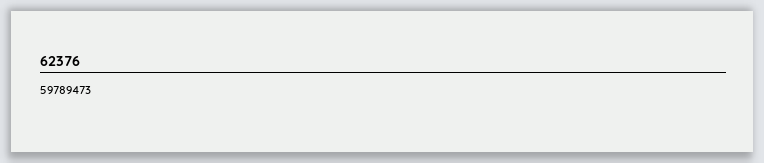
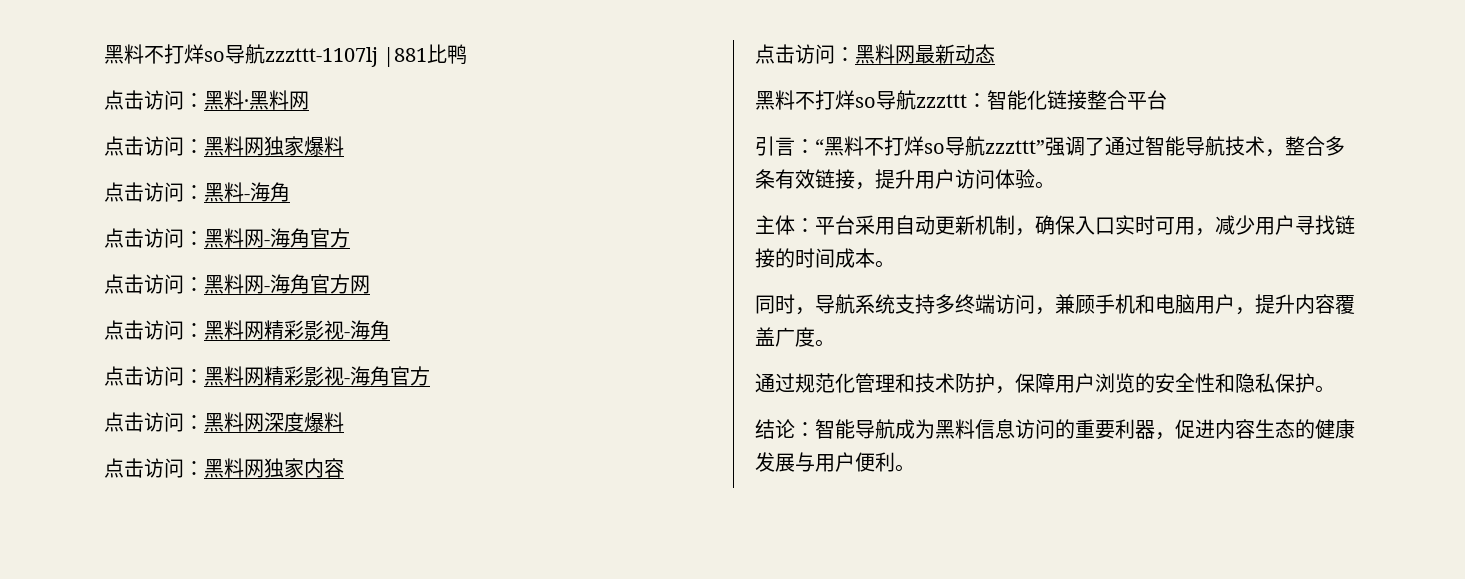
- 62376
- 59789473
+ 黑料不打烊so导航zzzttt-1107lj |881比鸭
+ 点击访问：黑料·黑料网
+ 点击访问：黑料网独家爆料
+ 点击访问：黑料-海角
+ 点击访问：黑料网-海角官方
+ 点击访问：黑料网-海角官方网
+ 点击访问：黑料网精彩影视-海角
+ 点击访问：黑料网精彩影视-海角官方
+ 点击访问：黑料网深度爆料
+ 点击访问：黑料网独家内容
+ 点击访问：黑料网最新动态
+ 黑料不打烊so导航zzzttt：智能化链接整合平台
+ 引言：“黑料不打烊so导航zzzttt”强调了通过智能导航技术，整合多条有效链接，提升用户访问体验。
+ 主体：平台采用自动更新机制，确保入口实时可用，减少用户寻找链接的时间成本。
+ 同时，导航系统支持多终端访问，兼顾手机和电脑用户，提升内容覆盖广度。
+ 通过规范化管理和技术防护，保障用户浏览的安全性和隐私保护。
+ 结论：智能导航成为黑料信息访问的重要利器，促进内容生态的健康发展与用户便利。

